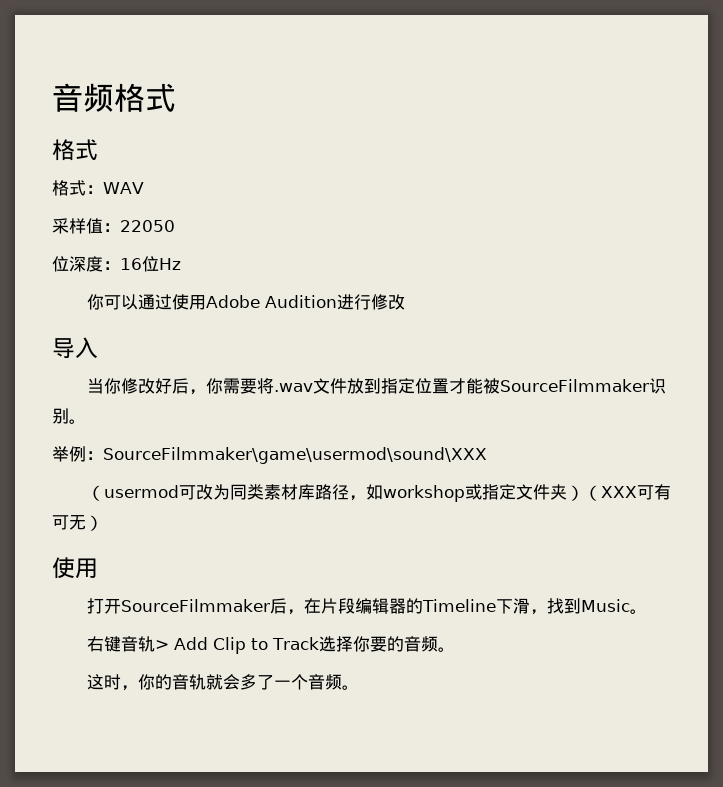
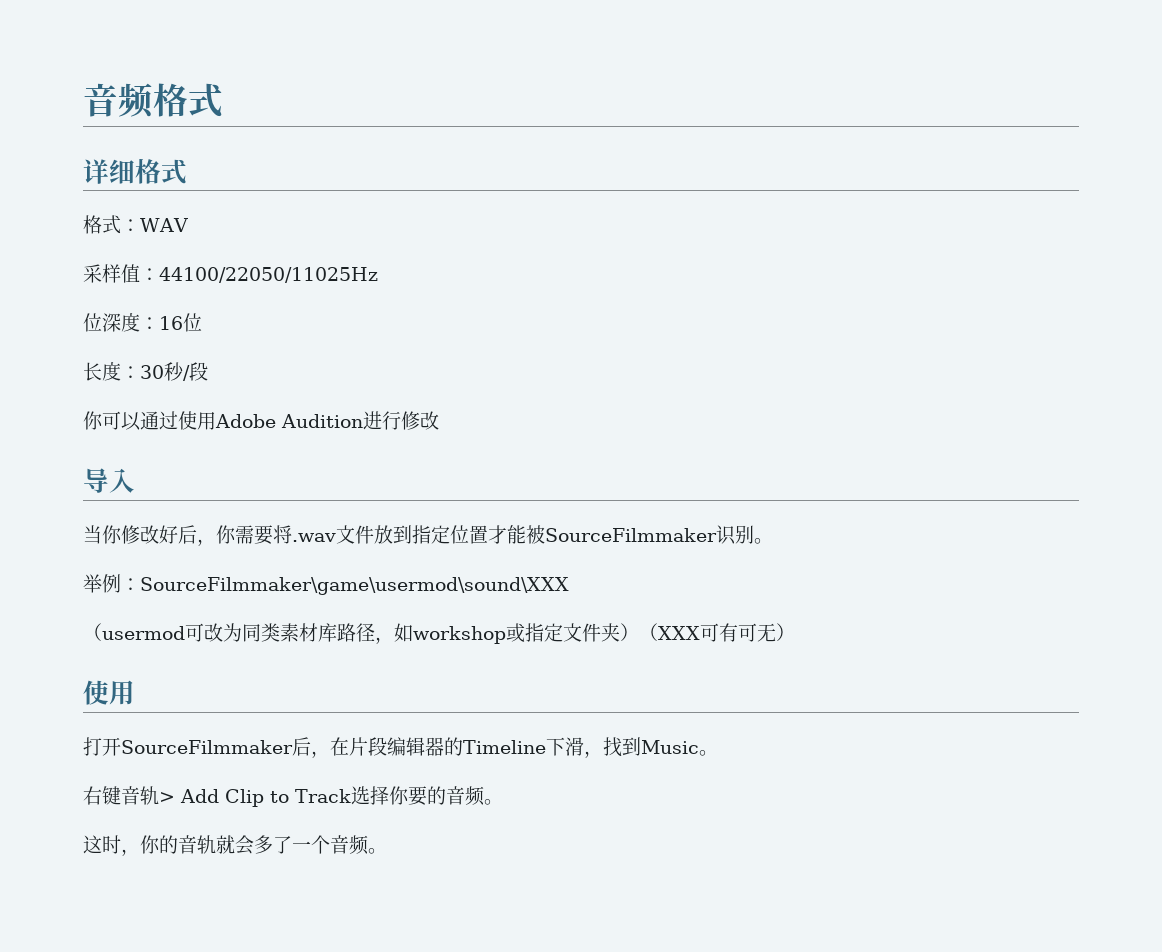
  音频格式
- 格式
+ 详细格式
- 采样值：22050
+ 采样值：44100/22050/11025Hz
- 位深度：16位Hz
+ 位深度：16位
+ 长度：30秒/段

